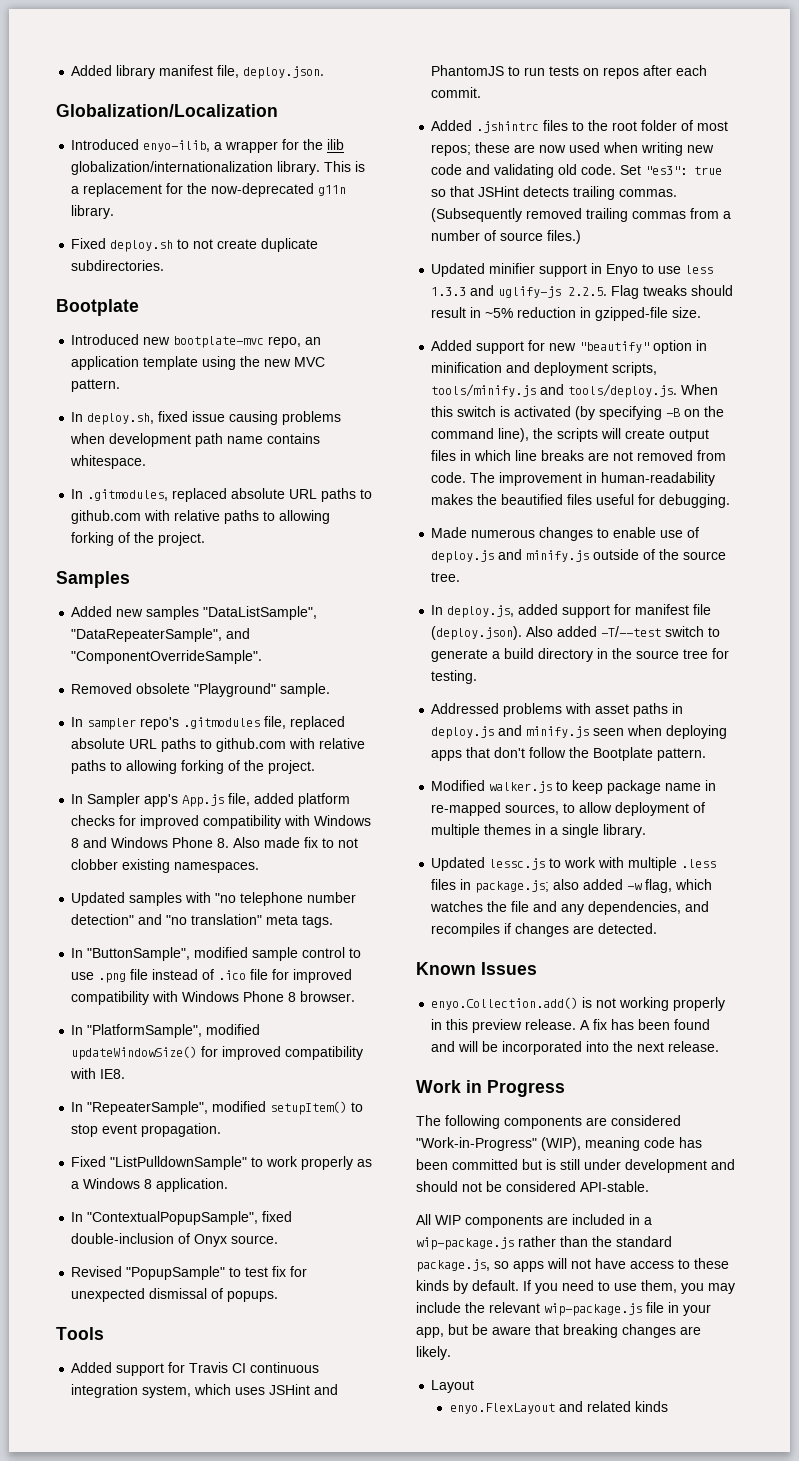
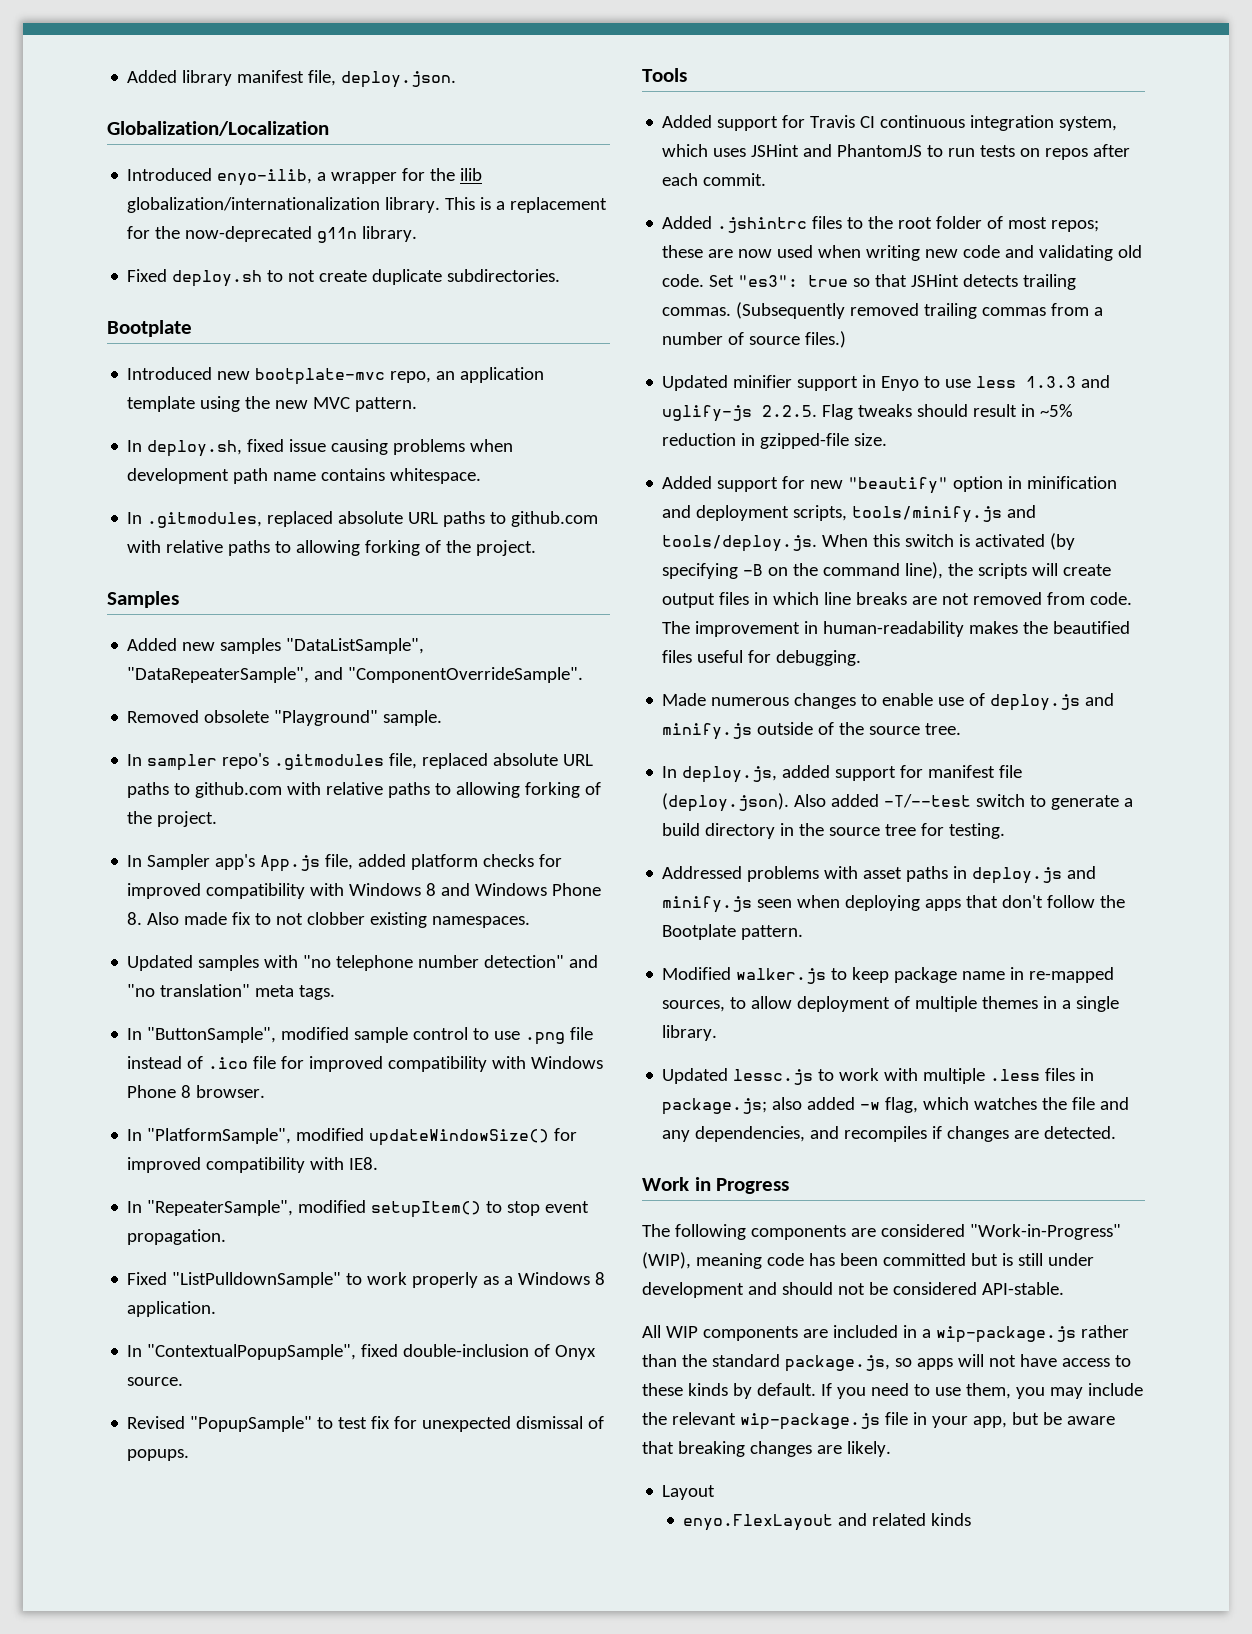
- Known Issues
- enyo.Collection.add() is not working properly in this preview release. A fix has been found and will be incorporated into the next release.

